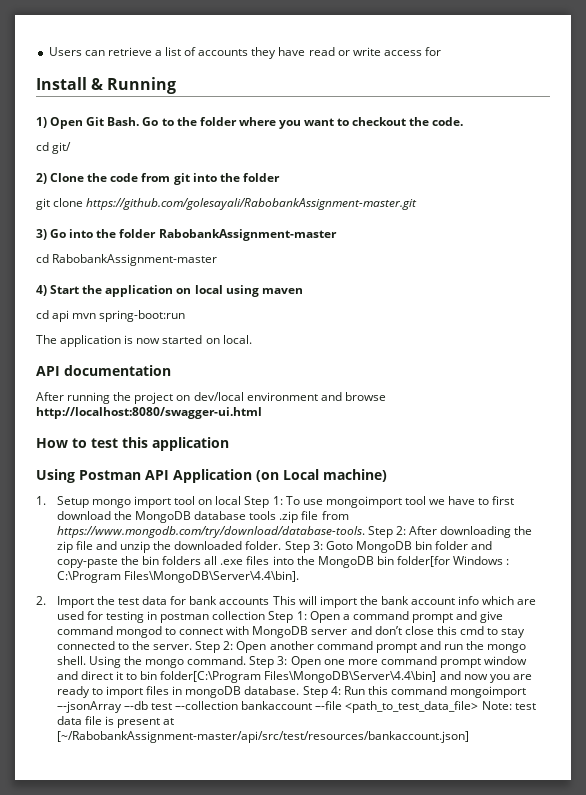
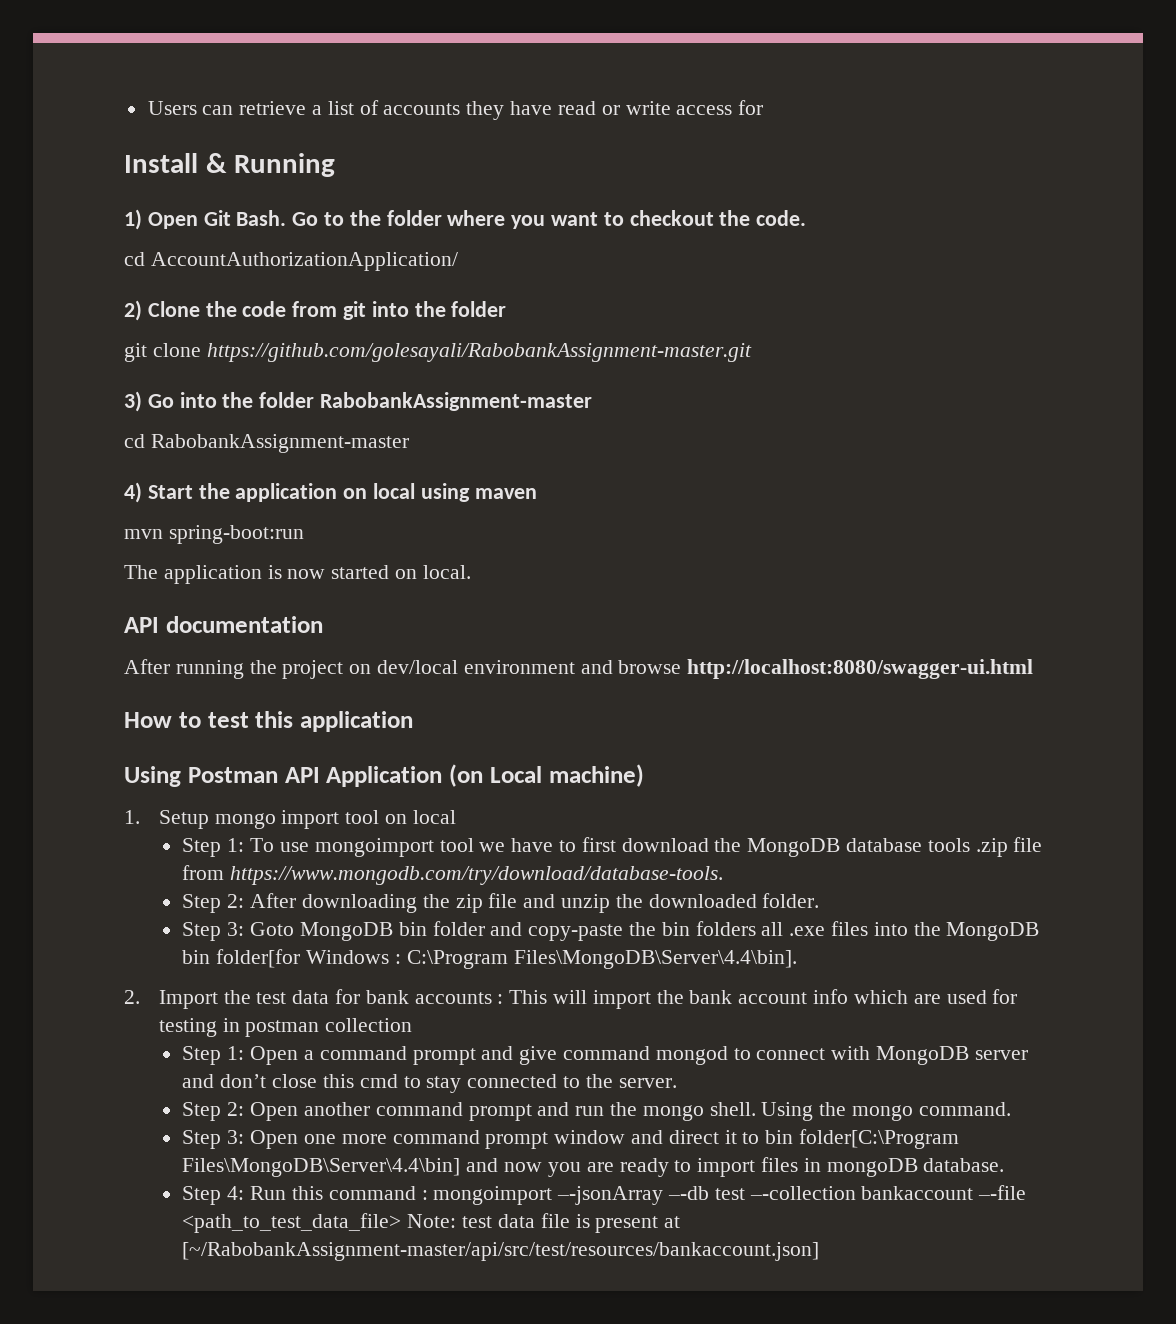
- cd git/
+ cd AccountAuthorizationApplication/
- cd api mvn spring-boot:run
+ mvn spring-boot:run
- 1. Setup mongo import tool on local Step 1:
+ 1. Setup mongo import tool on local
+ Step 1:
- To use mongoimport tool we have to first download the MongoDB database tools .zip file from https://www.mongodb.com/try/download/database-tools. Step 2:
+ To use mongoimport tool we have to first download the MongoDB database tools .zip file from https://www.mongodb.com/try/download/database-tools.
+ Step 2:
- After downloading the zip file and unzip the downloaded folder. Step 3:
+ After downloading the zip file and unzip the downloaded folder.
+ Step 3:
- 2. Import the test data for bank accounts This will import the bank account info which are used for testing in postman collection Step 1: Open a command prompt and give command mongod to connect with MongoDB server and don’t close this cmd to stay connected to the server. Step 2: Open another command prompt and run the mongo shell.
+ 2. Import the test data for bank accounts : This will import the bank account info which are used for testing in postman collection
+ Step 1: Open a command prompt and give command mongod to connect with MongoDB server and don’t close this cmd to stay connected to the server.
+ Step 2: Open another command prompt and run the mongo shell.
- Using the mongo command. Step 3: Open one more command prompt window and direct it to bin folder[C:\Program Files\MongoDB\Server\4.4\bin] and now you are ready to import files in mongoDB database. Step 4: Run this command mongoimport –-jsonArray –-db test –-collection bankaccount –-file <path_to_test_data_file> Note: test data file is present at [~/RabobankAssignment-master/api/src/test/resources/bankaccount.json]
+ Using the mongo command.
+ Step 3: Open one more command prompt window and direct it to bin folder[C:\Program Files\MongoDB\Server\4.4\bin] and now you are ready to import files in mongoDB database.
+ Step 4: Run this command : mongoimport –-jsonArray –-db test –-collection bankaccount –-file <path_to_test_data_file> Note: test data file is present at [~/RabobankAssignment-master/api/src/test/resources/bankaccount.json]

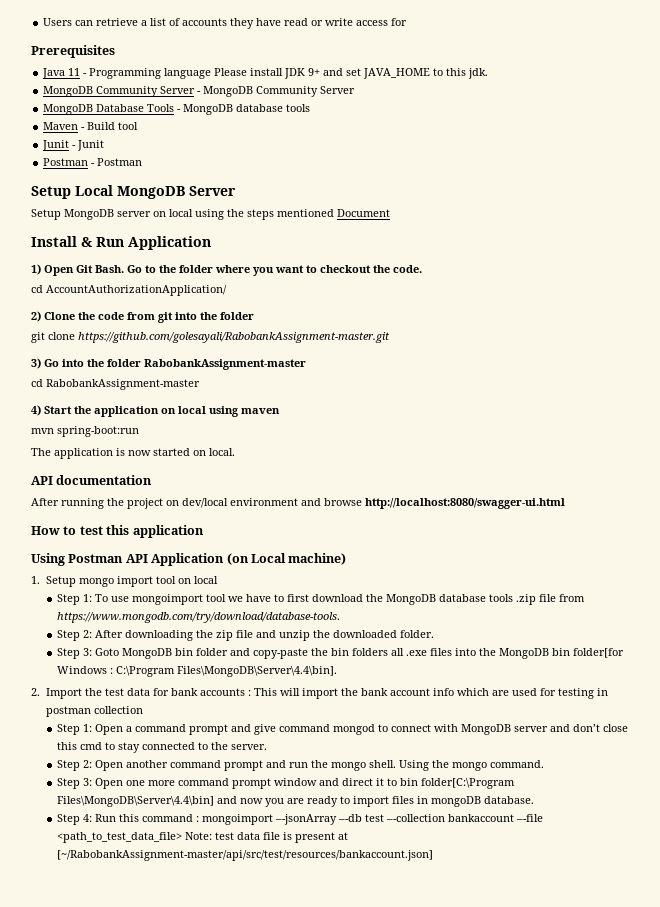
+ Prerequisites
+ Java 11 - Programming language Please install JDK 9+ and set JAVA_HOME to this jdk.
+ MongoDB Community Server - MongoDB Community Server
+ MongoDB Database Tools - MongoDB database tools
+ Maven - Build tool
+ Junit - Junit
+ Postman - Postman
+ Setup Local MongoDB Server
+ Setup MongoDB server on local using the steps mentioned Document
- Install & Running
+ Install & Run Application

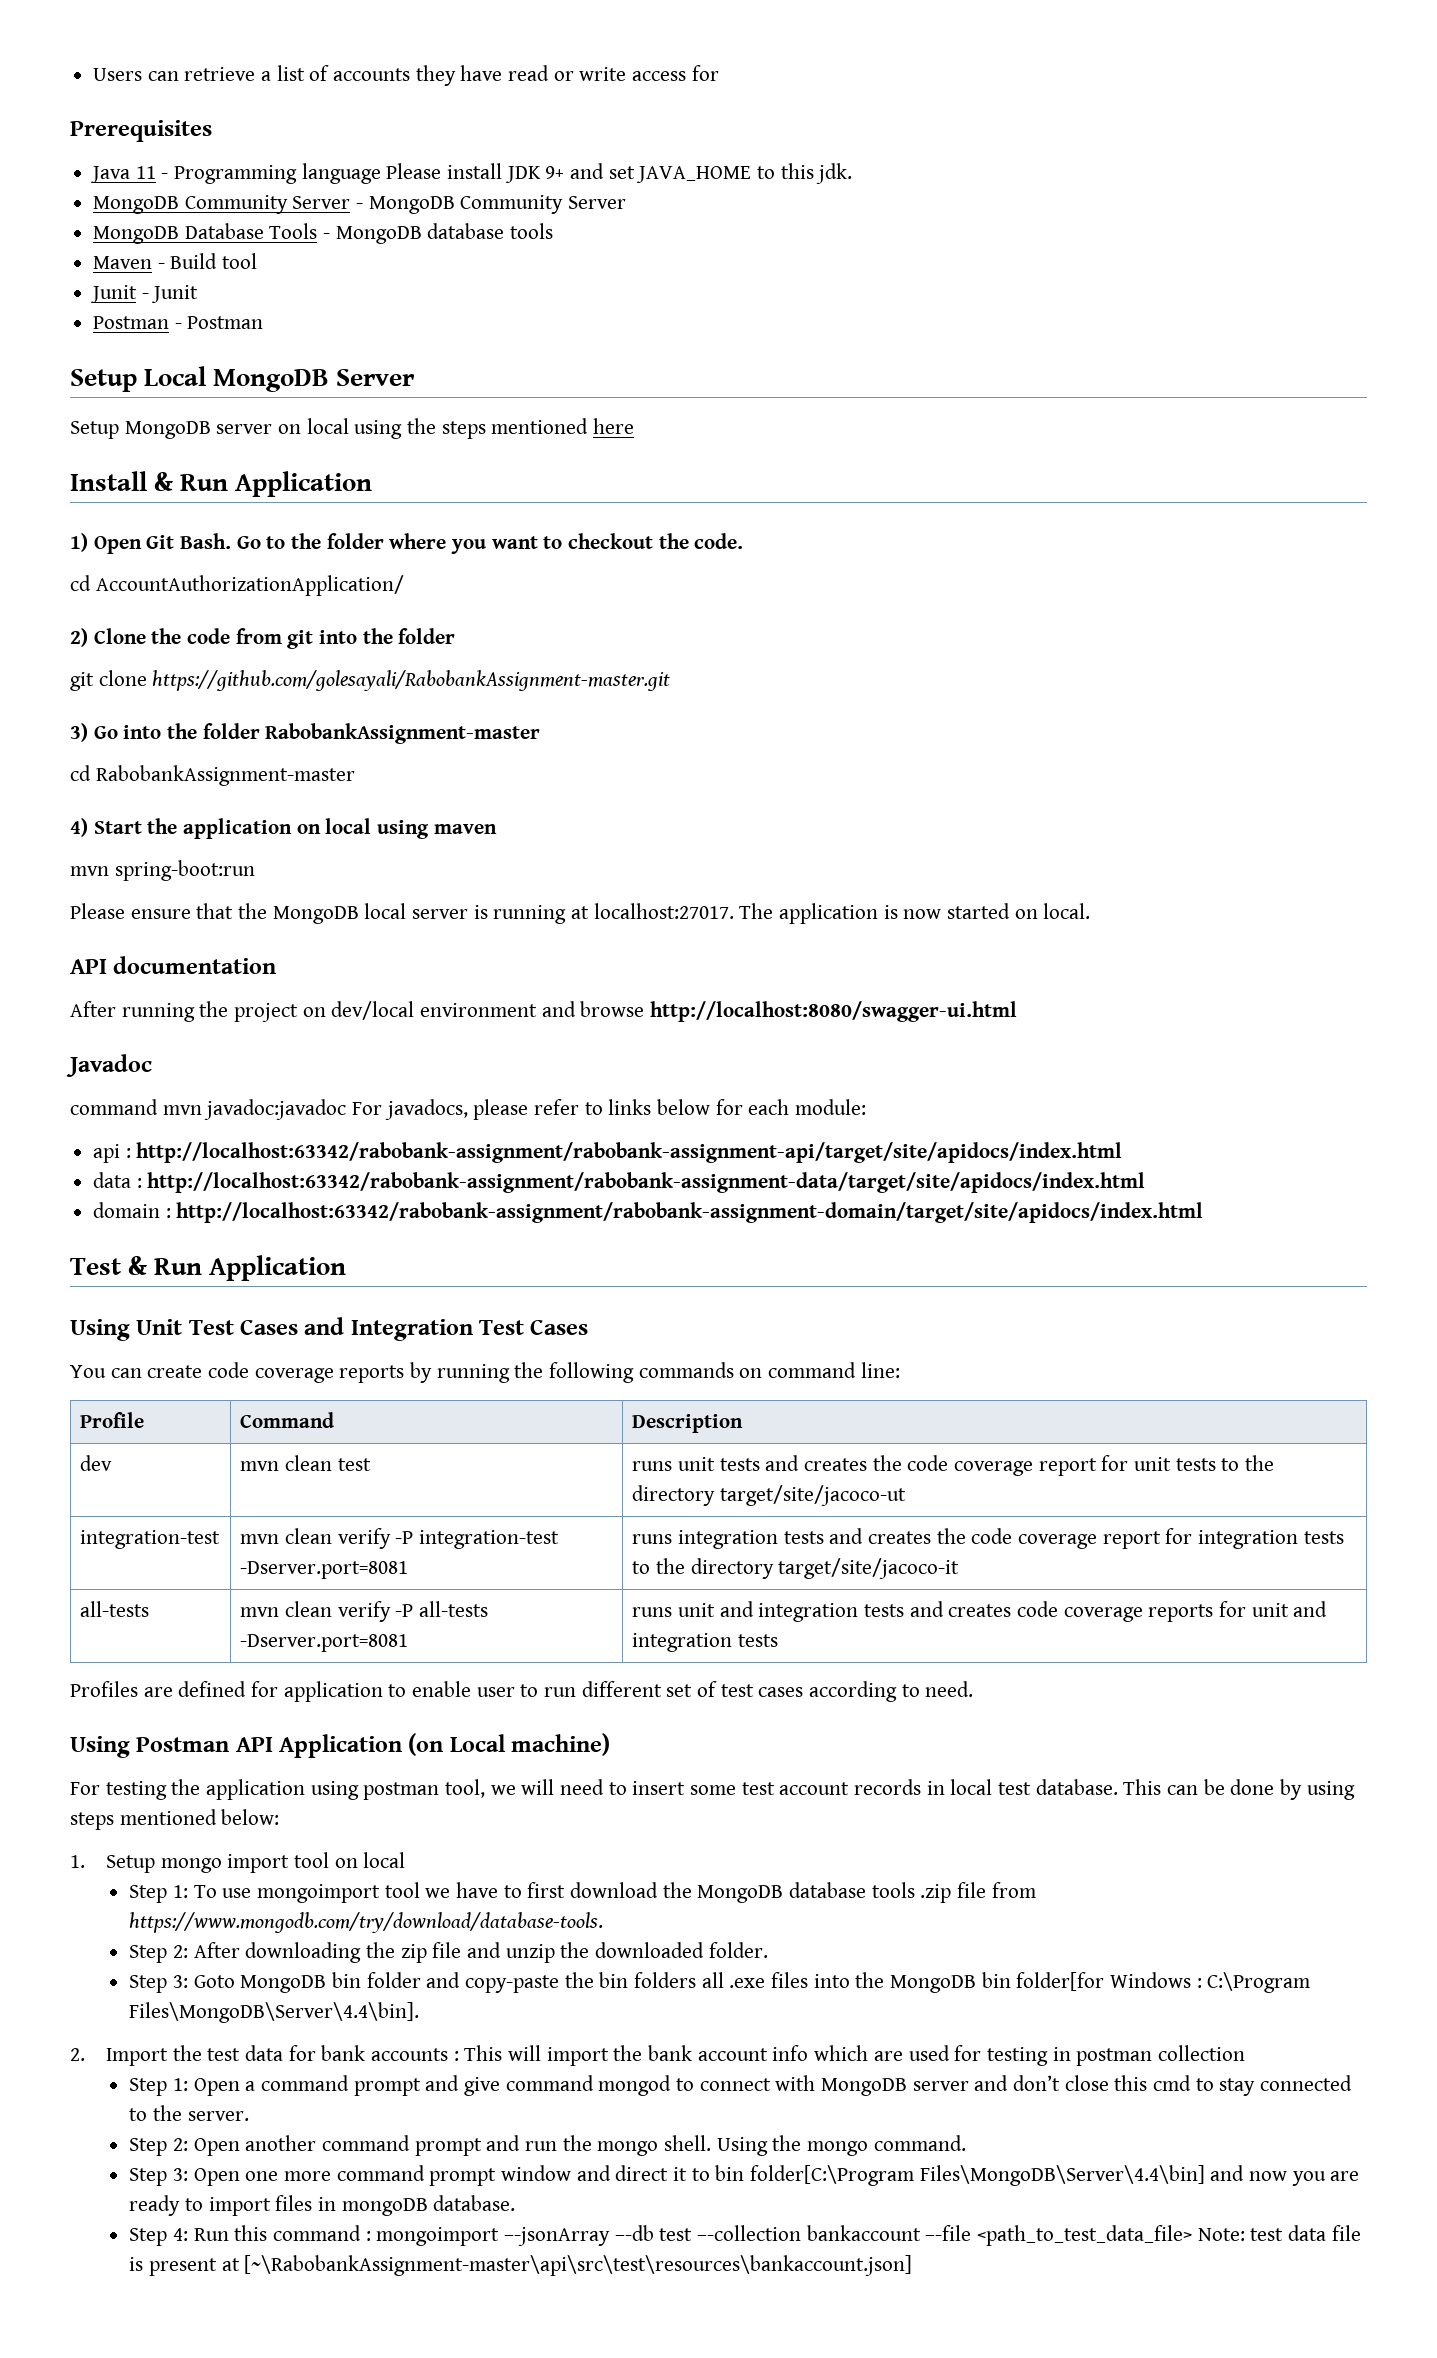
- Setup MongoDB server on local using the steps mentioned Document
+ Setup MongoDB server on local using the steps mentioned here
+ Please ensure that the MongoDB local server is running at localhost:27017.
- How to test this application
+ Javadoc
+ command mvn javadoc:javadoc For javadocs, please refer to links below for each module:
+ api : http://localhost:63342/rabobank-assignment/rabobank-assignment-api/target/site/apidocs/index.html
+ data : http://localhost:63342/rabobank-assignment/rabobank-assignment-data/target/site/apidocs/index.html
+ domain : http://localhost:63342/rabobank-assignment/rabobank-assignment-domain/target/site/apidocs/index.html
+ Test & Run Application
+ Using Unit Test Cases and Integration Test Cases
+ You can create code coverage reports by running the following commands on command line:
+ Profile | Command | Description
+ dev | mvn clean test | runs unit tests and creates the code coverage report for unit tests to the directory target/site/jacoco-ut
+ integration-test | mvn clean verify -P integration-test -Dserver.port=8081 | runs integration tests and creates the code coverage report for integration tests to the directory target/site/jacoco-it
+ all-tests | mvn clean verify -P all-tests -Dserver.port=8081 | runs unit and integration tests and creates code coverage reports for unit and integration tests
+ Profiles are defined for application to enable user to run different set of test cases according to need.
+ For testing the application using postman tool, we will need to insert some test account records in local test database. This can be done by using steps mentioned below:
- Step 4: Run this command : mongoimport –-jsonArray –-db test –-collection bankaccount –-file <path_to_test_data_file> Note: test data file is present at [~/RabobankAssignment-master/api/src/test/resources/bankaccount.json]
+ Step 4: Run this command : mongoimport –-jsonArray –-db test –-collection bankaccount –-file <path_to_test_data_file> Note: test data file is present at [~\RabobankAssignment-master\api\src\test\resources\bankaccount.json]

